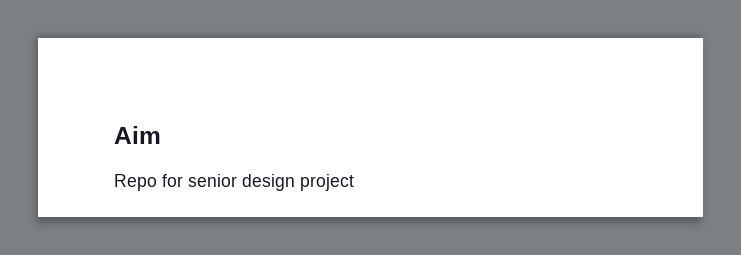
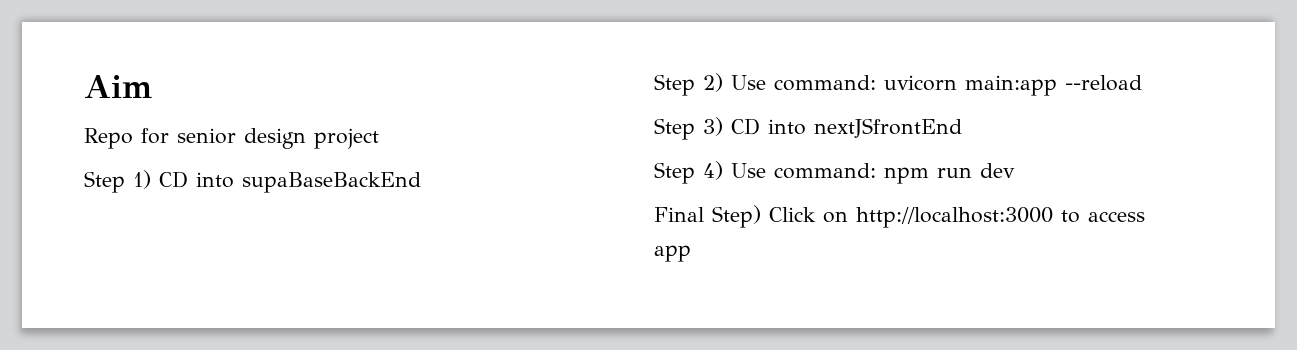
+ Step 1) CD into supaBaseBackEnd
+ Step 2) Use command: uvicorn main:app --reload
+ Step 3) CD into nextJSfrontEnd
+ Step 4) Use command: npm run dev
+ Final Step) Click on http://localhost:3000 to access app

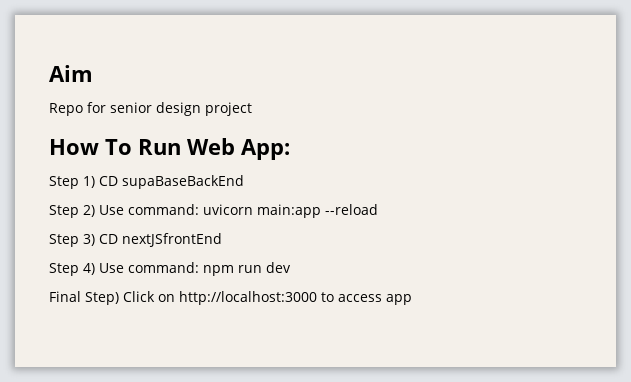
+ How To Run Web App:
- Step 1) CD into supaBaseBackEnd
+ Step 1) CD supaBaseBackEnd
- Step 3) CD into nextJSfrontEnd
+ Step 3) CD nextJSfrontEnd

